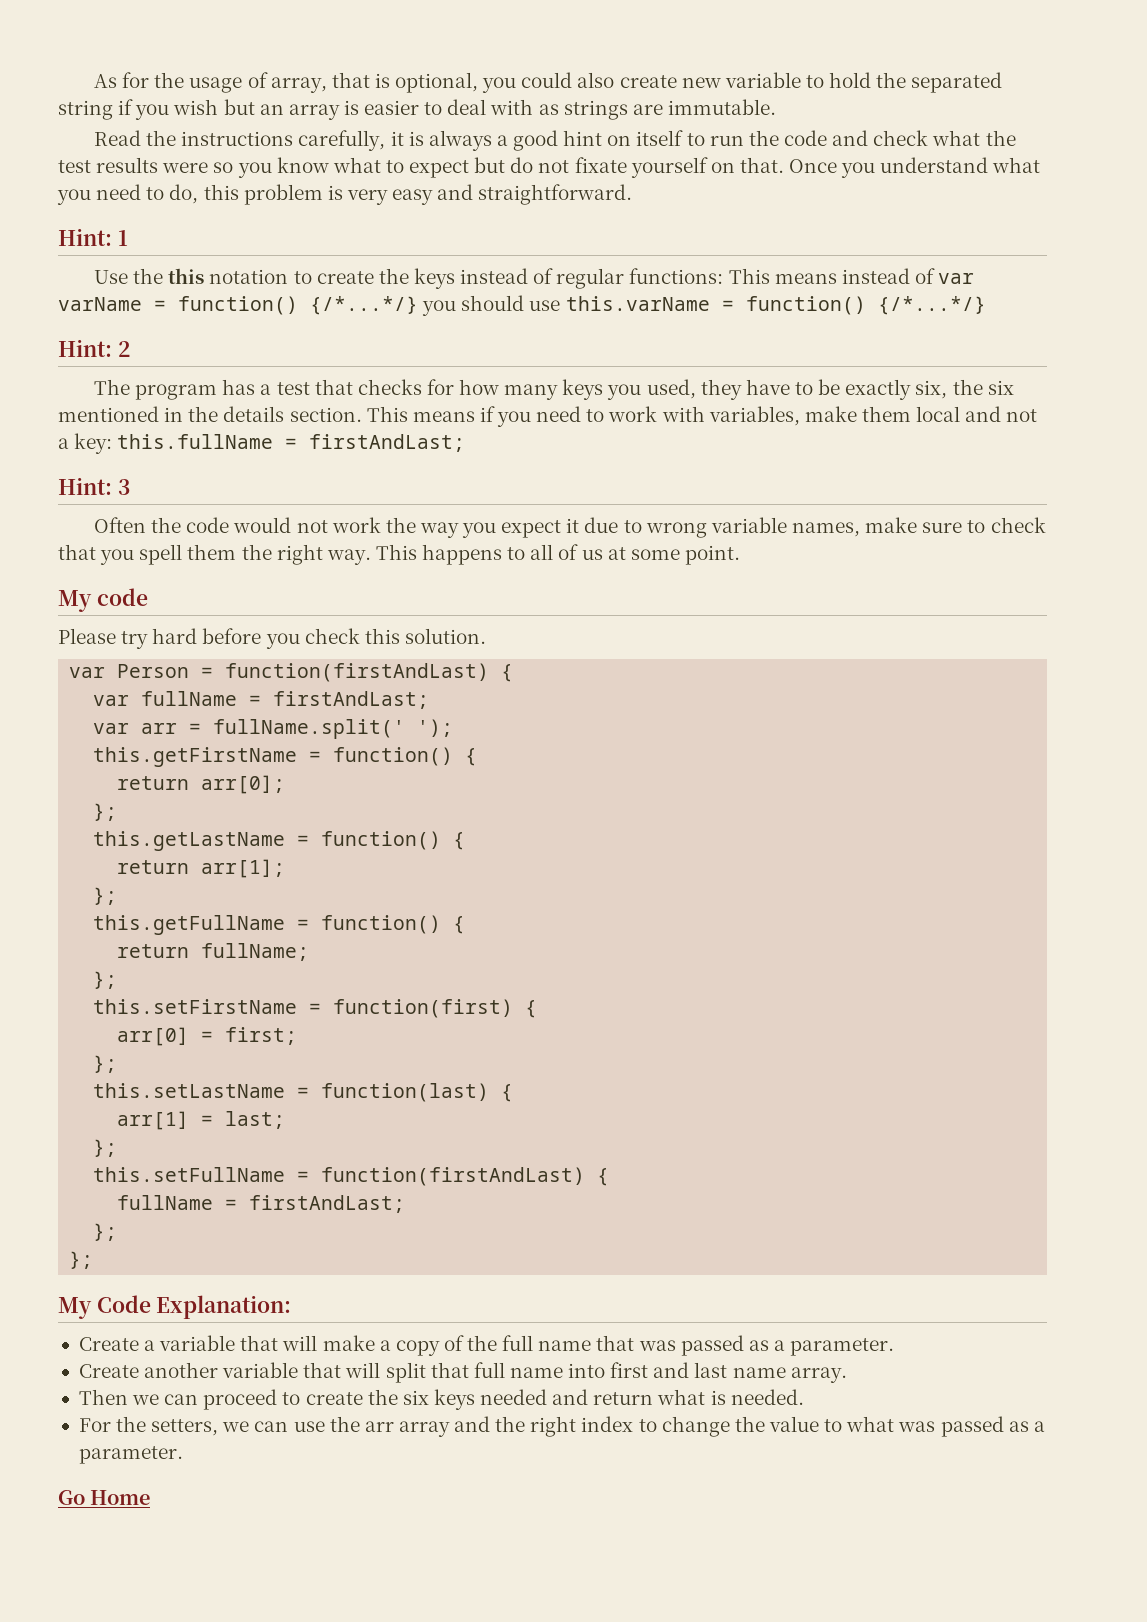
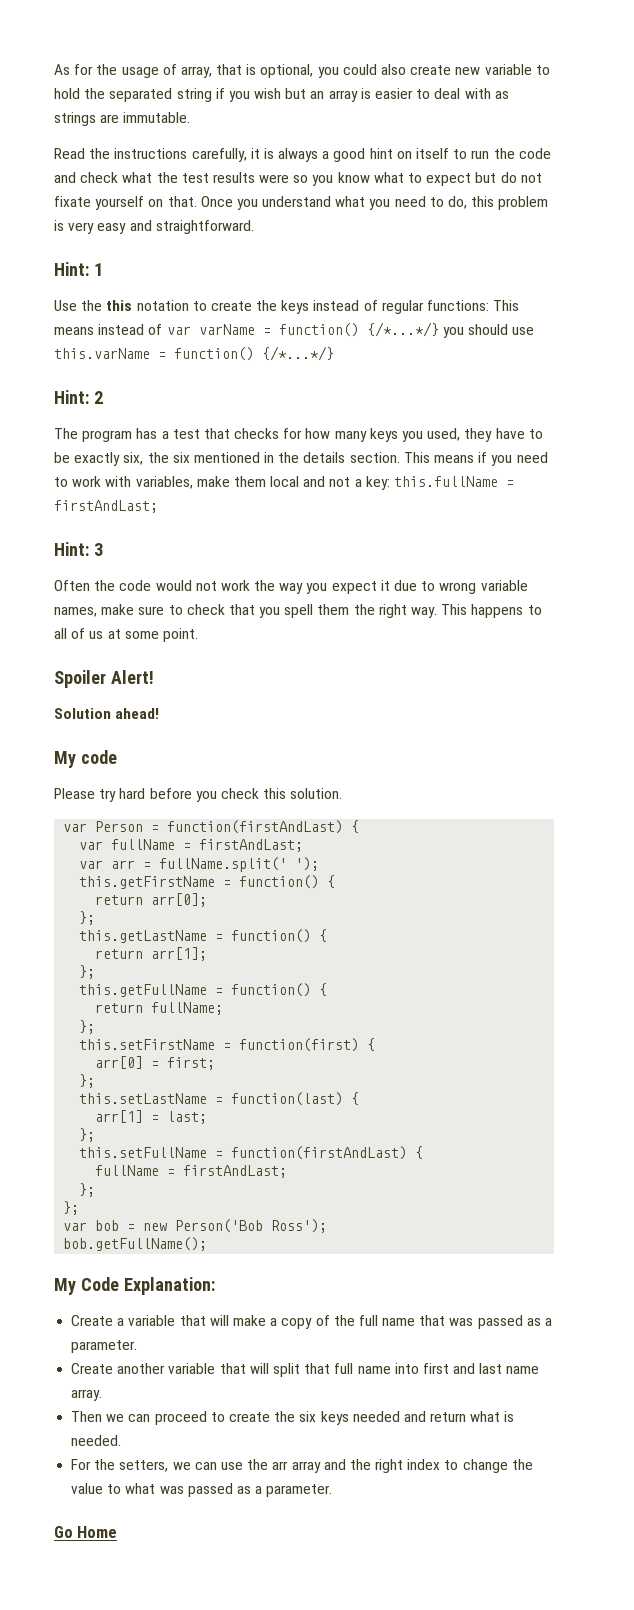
+ Spoiler Alert!
+ Solution ahead!
+ var bob = new Person('Bob Ross');
+ bob.getFullName();

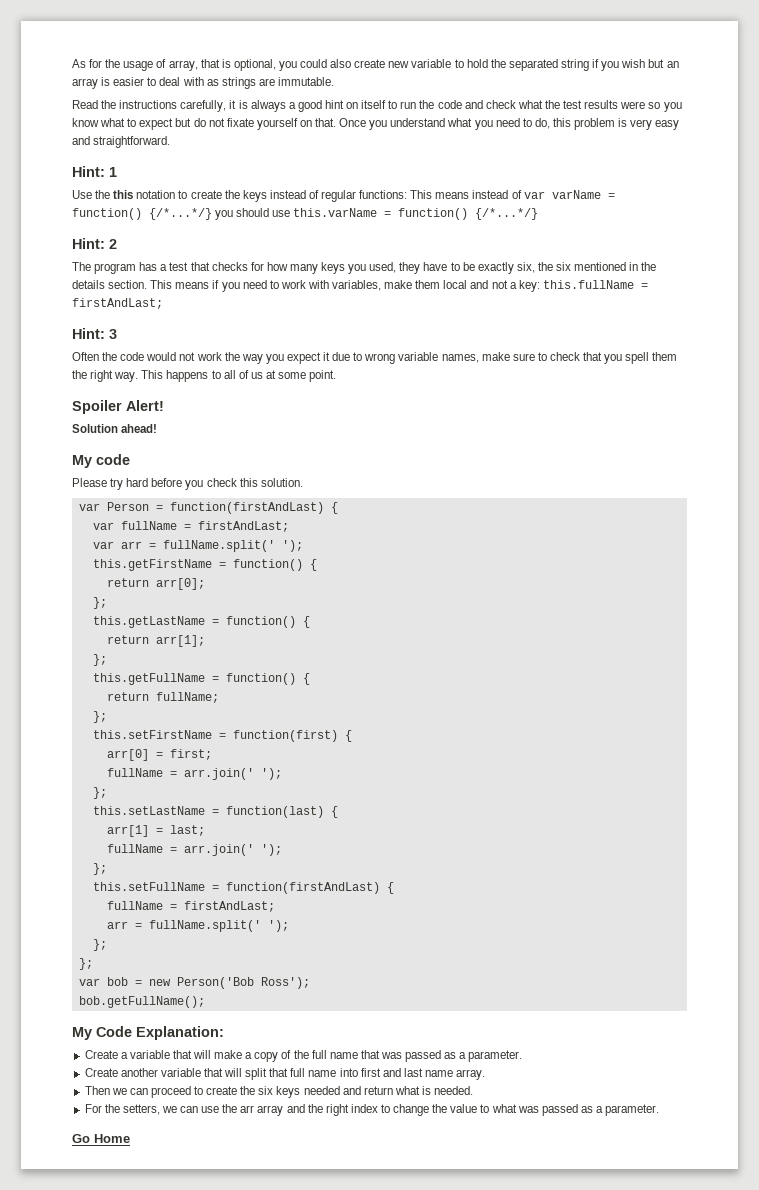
  arr[0] = first;
+ fullName = arr.join(' ');
  arr[1] = last;
+ fullName = arr.join(' ');
  this.setFullName = function(firstAndLast) {
  fullName = firstAndLast;
+ arr = fullName.split(' ');

